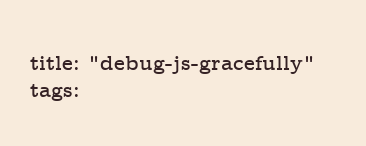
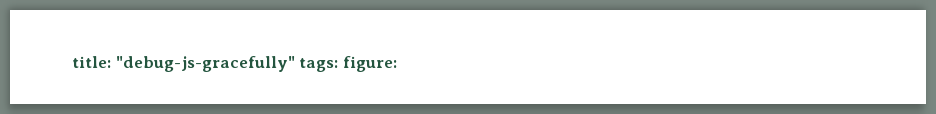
- title: "debug-js-gracefully" tags:
+ title: "debug-js-gracefully" tags: figure:

